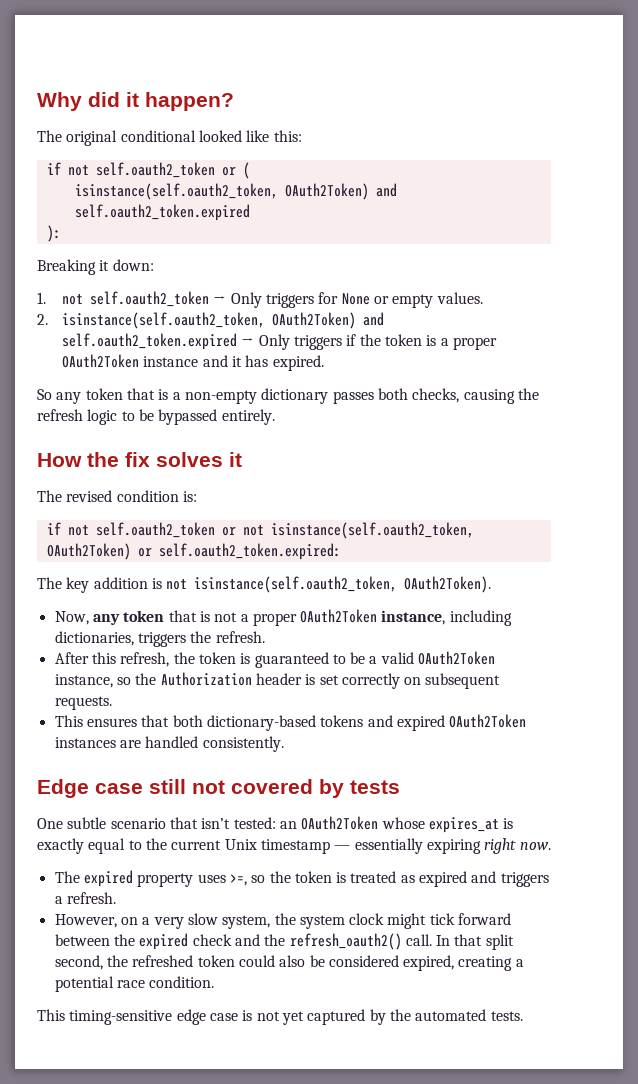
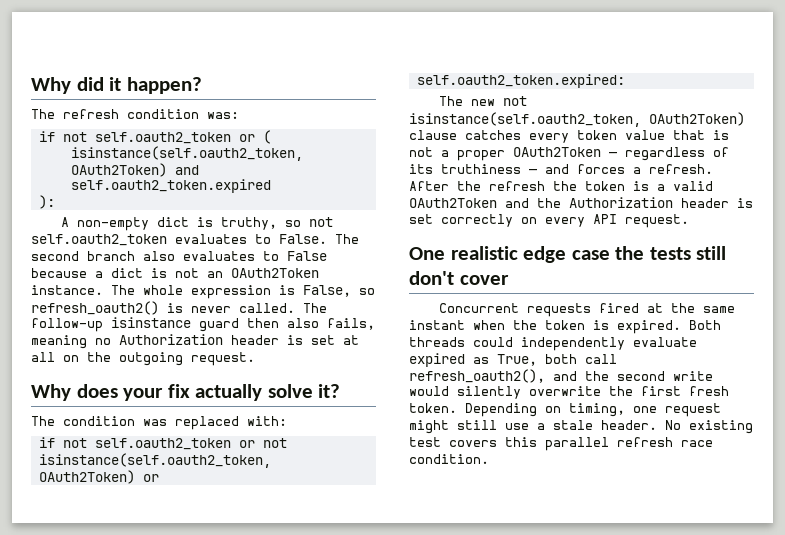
- The original conditional looked like this:
+ The refresh condition was:
- Breaking it down:
- 1. not self.oauth2_token → Only triggers for None or empty values.
- 2. isinstance(self.oauth2_token, OAuth2Token) and self.oauth2_token.expired → Only triggers if the token is a proper OAuth2Token instance and it has expired.
- So any token that is a non-empty dictionary passes both checks, causing the refresh logic to be bypassed entirely.
- How the fix solves it
- The revised condition is:
+ A non-empty dict is truthy, so not self.oauth2_token evaluates to False. The second branch also evaluates to False because a dict is not an OAuth2Token instance. The whole expression is False, so refresh_oauth2() is never called. The follow-up isinstance guard then also fails, meaning no Authorization header is set at all on the outgoing request.
+ Why does your fix actually solve it?
+ The condition was replaced with:
- The key addition is not isinstance(self.oauth2_token, OAuth2Token).
- Now, any token that is not a proper OAuth2Token instance, including dictionaries, triggers the refresh.
- After this refresh, the token is guaranteed to be a valid OAuth2Token instance, so the Authorization header is set correctly on subsequent requests.
- This ensures that both dictionary-based tokens and expired OAuth2Token instances are handled consistently.
- Edge case still not covered by tests
- One subtle scenario that isn’t tested: an OAuth2Token whose expires_at is exactly equal to the current Unix timestamp — essentially expiring right now.
- The expired property uses >=, so the token is treated as expired and triggers a refresh.
- However, on a very slow system, the system clock might tick forward between the expired check and the refresh_oauth2() call. In that split second, the refreshed token could also be considered expired, creating a potential race condition.
- This timing-sensitive edge case is not yet captured by the automated tests.
+ The new not isinstance(self.oauth2_token, OAuth2Token) clause catches every token value that is not a proper OAuth2Token — regardless of its truthiness — and forces a refresh. After the refresh the token is a valid OAuth2Token and the Authorization header is set correctly on every API request.
+ One realistic edge case the tests still don't cover
+ Concurrent requests fired at the same instant when the token is expired. Both threads could independently evaluate expired as True, both call refresh_oauth2(), and the second write would silently overwrite the first fresh token. Depending on timing, one request might still use a stale header. No existing test covers this parallel refresh race condition.

